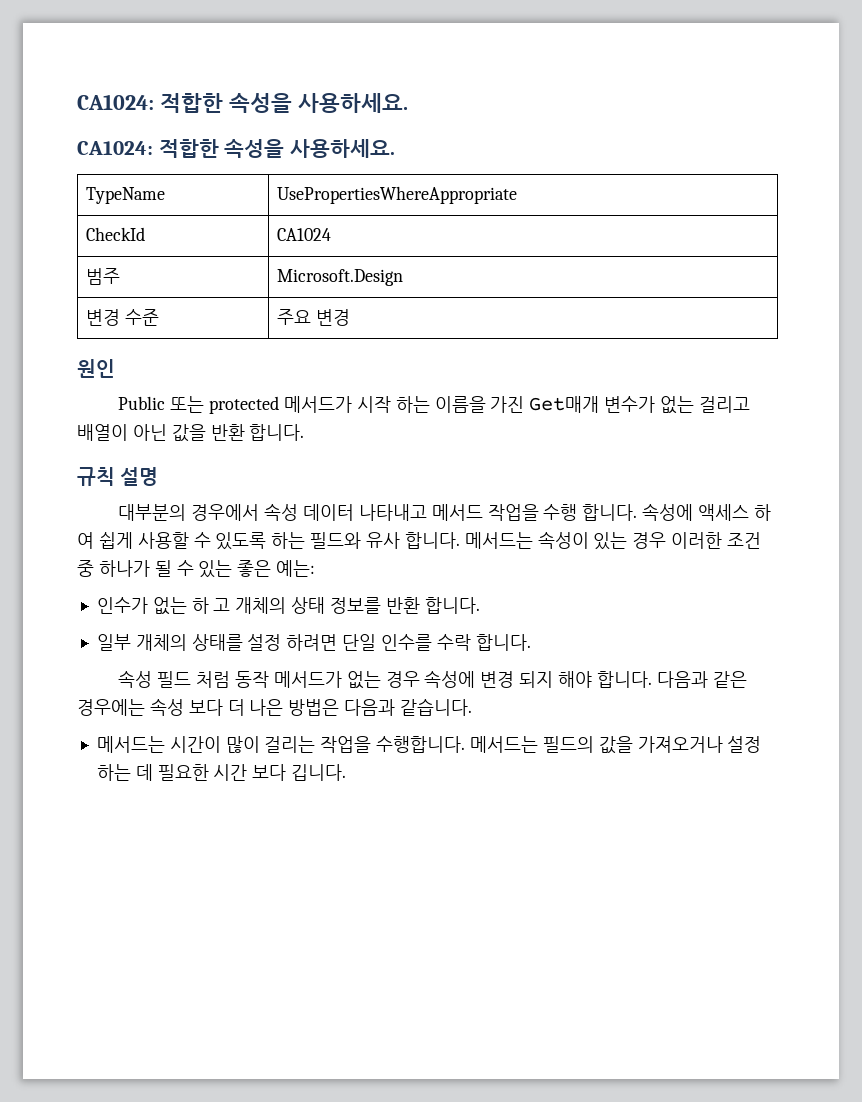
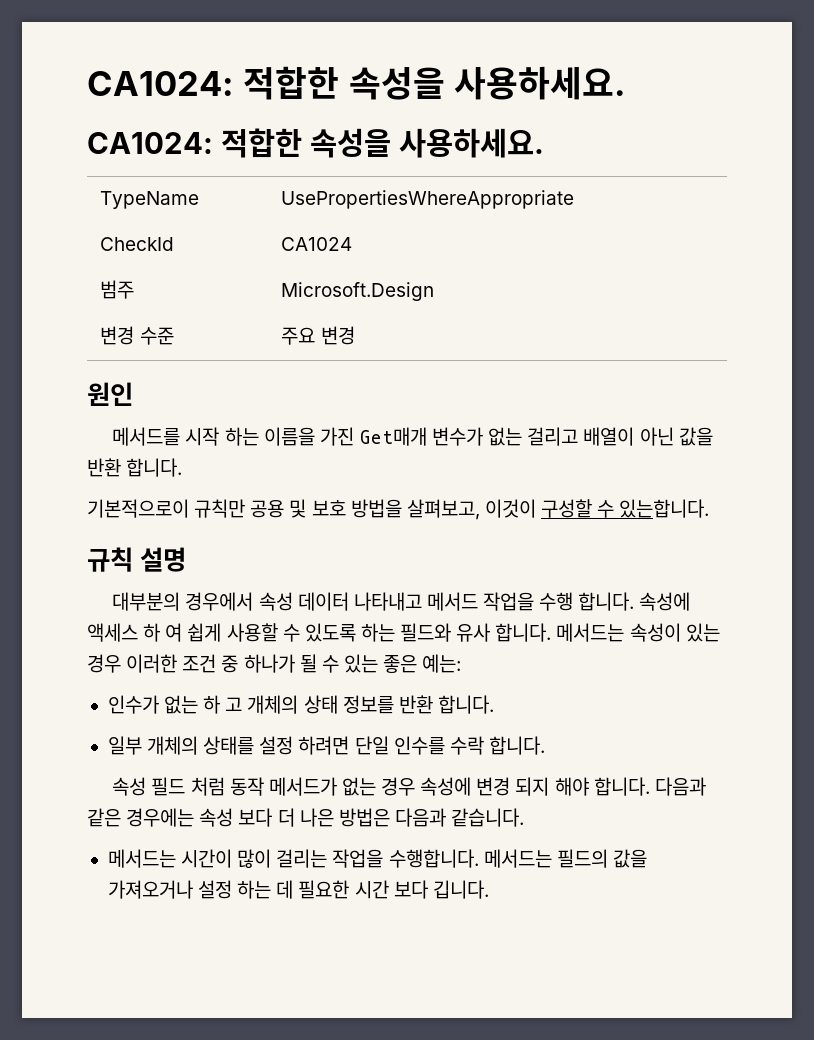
- Public 또는 protected 메서드가 시작 하는 이름을 가진 Get매개 변수가 없는 걸리고 배열이 아닌 값을 반환 합니다.
+ 메서드를 시작 하는 이름을 가진 Get매개 변수가 없는 걸리고 배열이 아닌 값을 반환 합니다.
+ 기본적으로이 규칙만 공용 및 보호 방법을 살펴보고, 이것이 구성할 수 있는합니다.

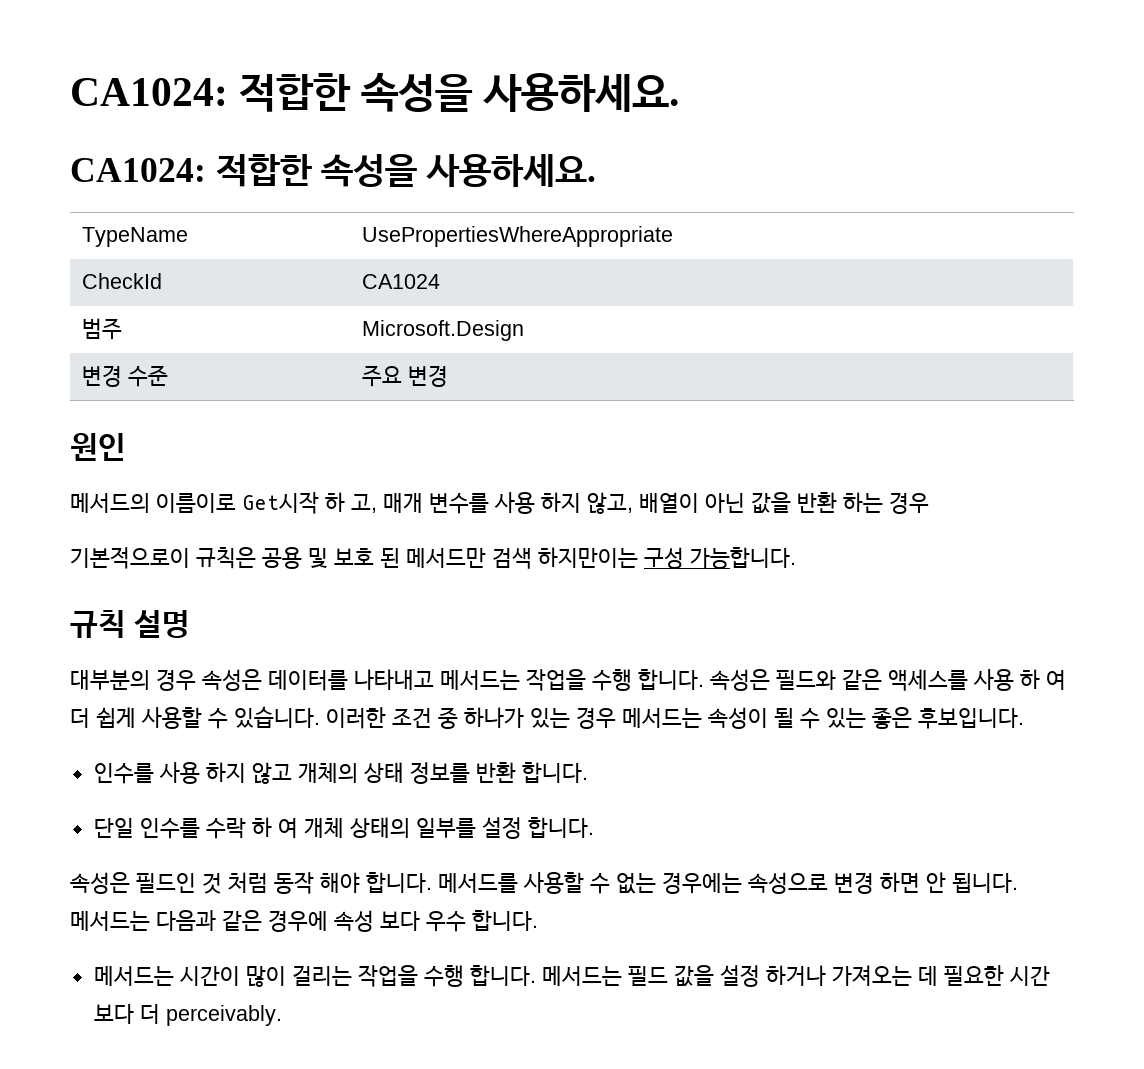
- 메서드를 시작 하는 이름을 가진 Get매개 변수가 없는 걸리고 배열이 아닌 값을 반환 합니다.
+ 메서드의 이름이로 Get시작 하 고, 매개 변수를 사용 하지 않고, 배열이 아닌 값을 반환 하는 경우
- 기본적으로이 규칙만 공용 및 보호 방법을 살펴보고, 이것이 구성할 수 있는합니다.
+ 기본적으로이 규칙은 공용 및 보호 된 메서드만 검색 하지만이는 구성 가능합니다.
  규칙 설명
- 대부분의 경우에서 속성 데이터 나타내고 메서드 작업을 수행 합니다. 속성에 액세스 하 여 쉽게 사용할 수 있도록 하는 필드와 유사 합니다. 메서드는 속성이 있는 경우 이러한 조건 중 하나가 될 수 있는 좋은 예는:
- 인수가 없는 하 고 개체의 상태 정보를 반환 합니다.
+ 대부분의 경우 속성은 데이터를 나타내고 메서드는 작업을 수행 합니다. 속성은 필드와 같은 액세스를 사용 하 여 더 쉽게 사용할 수 있습니다. 이러한 조건 중 하나가 있는 경우 메서드는 속성이 될 수 있는 좋은 후보입니다.
+ 인수를 사용 하지 않고 개체의 상태 정보를 반환 합니다.
- 일부 개체의 상태를 설정 하려면 단일 인수를 수락 합니다.
- 속성 필드 처럼 동작 메서드가 없는 경우 속성에 변경 되지 해야 합니다. 다음과 같은 경우에는 속성 보다 더 나은 방법은 다음과 같습니다.
+ 단일 인수를 수락 하 여 개체 상태의 일부를 설정 합니다.
+ 속성은 필드인 것 처럼 동작 해야 합니다. 메서드를 사용할 수 없는 경우에는 속성으로 변경 하면 안 됩니다. 메서드는 다음과 같은 경우에 속성 보다 우수 합니다.
- 메서드는 시간이 많이 걸리는 작업을 수행합니다. 메서드는 필드의 값을 가져오거나 설정 하는 데 필요한 시간 보다 깁니다.
+ 메서드는 시간이 많이 걸리는 작업을 수행 합니다. 메서드는 필드 값을 설정 하거나 가져오는 데 필요한 시간 보다 더 perceivably.

